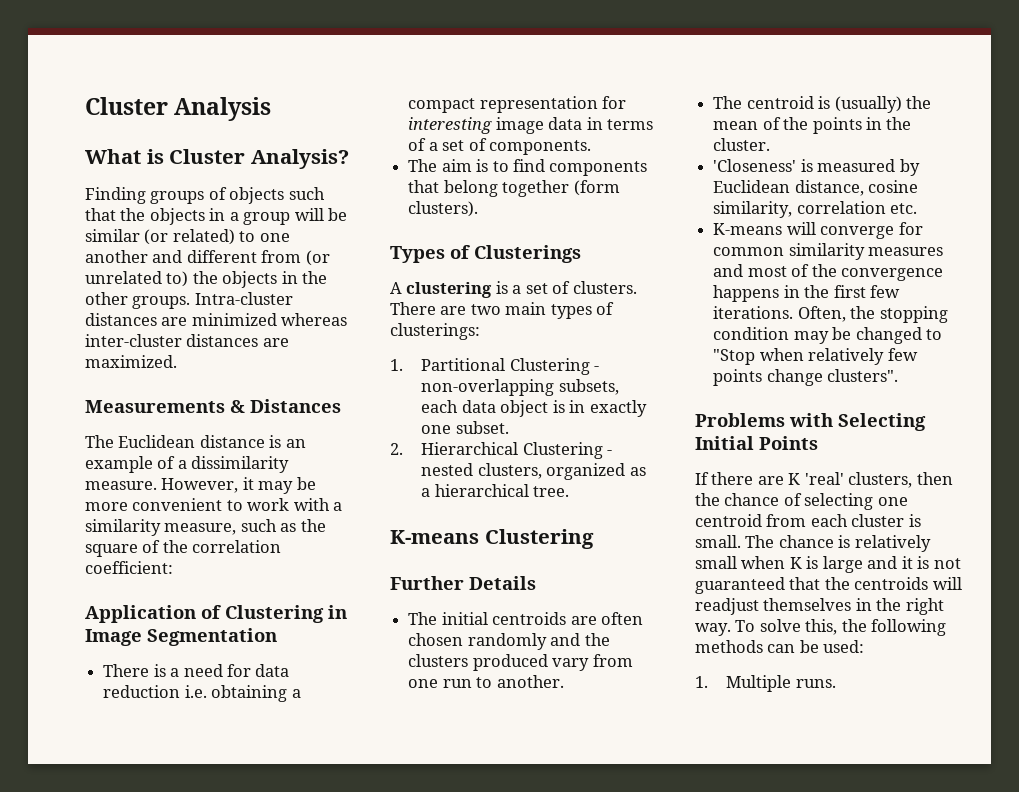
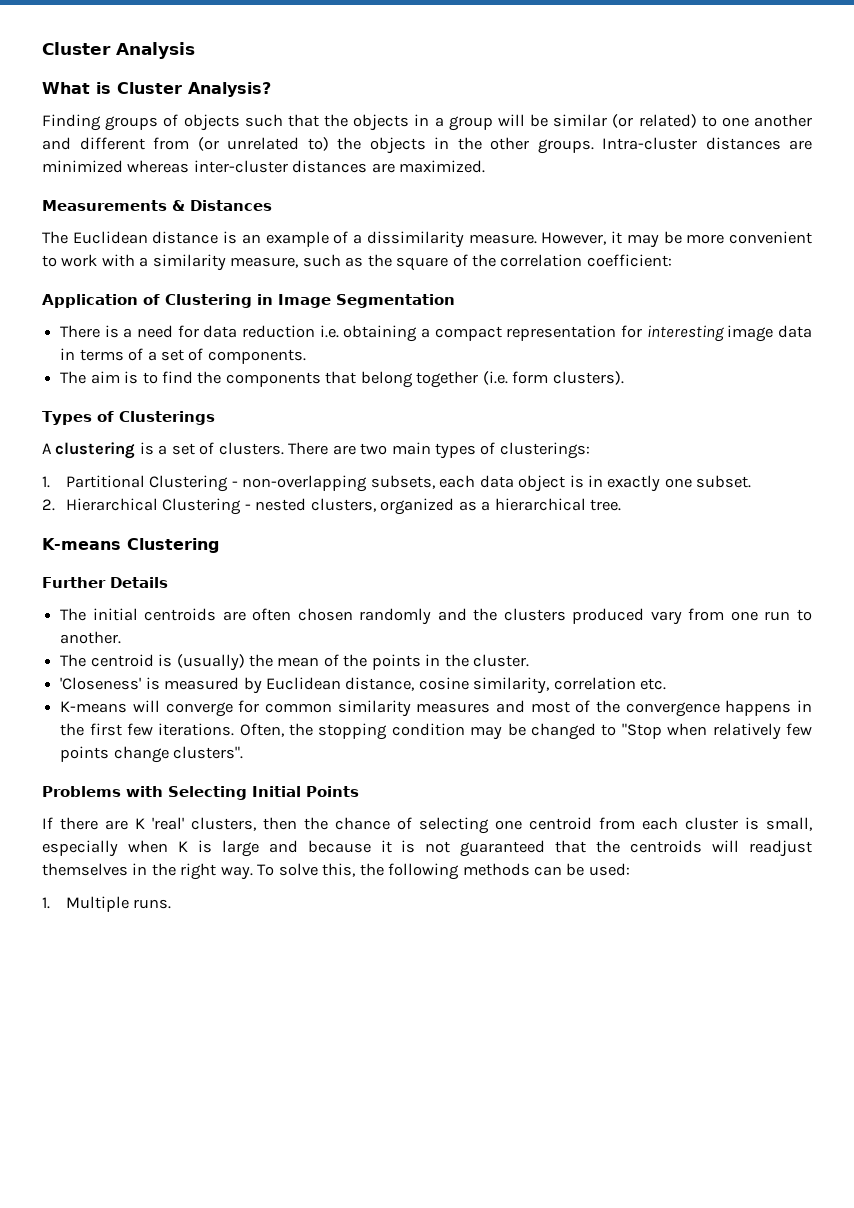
- The aim is to find components that belong together (form clusters).
+ The aim is to find the components that belong together (i.e. form clusters).
- If there are K 'real' clusters, then the chance of selecting one centroid from each cluster is small. The chance is relatively small when K is large and it is not guaranteed that the centroids will readjust themselves in the right way.
+ If there are K 'real' clusters, then the chance of selecting one centroid from each cluster is small, especially when K is large and because it is not guaranteed that the centroids will readjust themselves in the right way.

